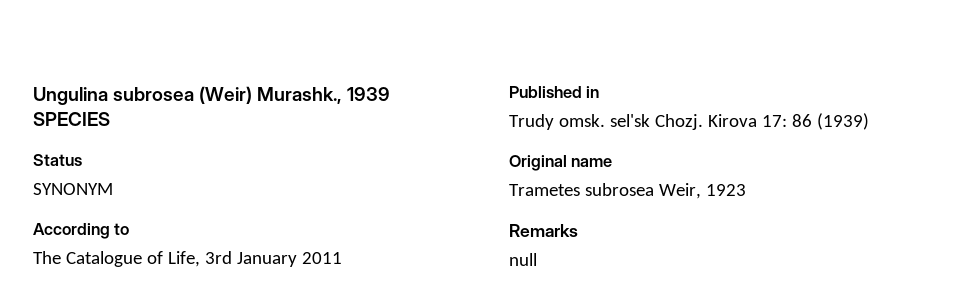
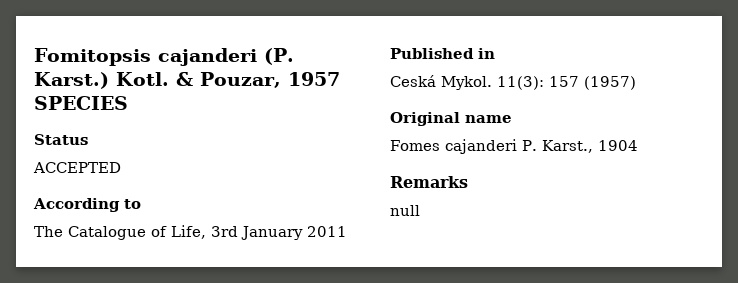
- Ungulina subrosea (Weir) Murashk., 1939 SPECIES
+ Fomitopsis cajanderi (P. Karst.) Kotl. & Pouzar, 1957 SPECIES
- SYNONYM
+ ACCEPTED
- Trudy omsk. sel'sk Chozj. Kirova 17: 86 (1939)
+ Ceská Mykol. 11(3): 157 (1957)
  Original name
- Trametes subrosea Weir, 1923
+ Fomes cajanderi P. Karst., 1904

